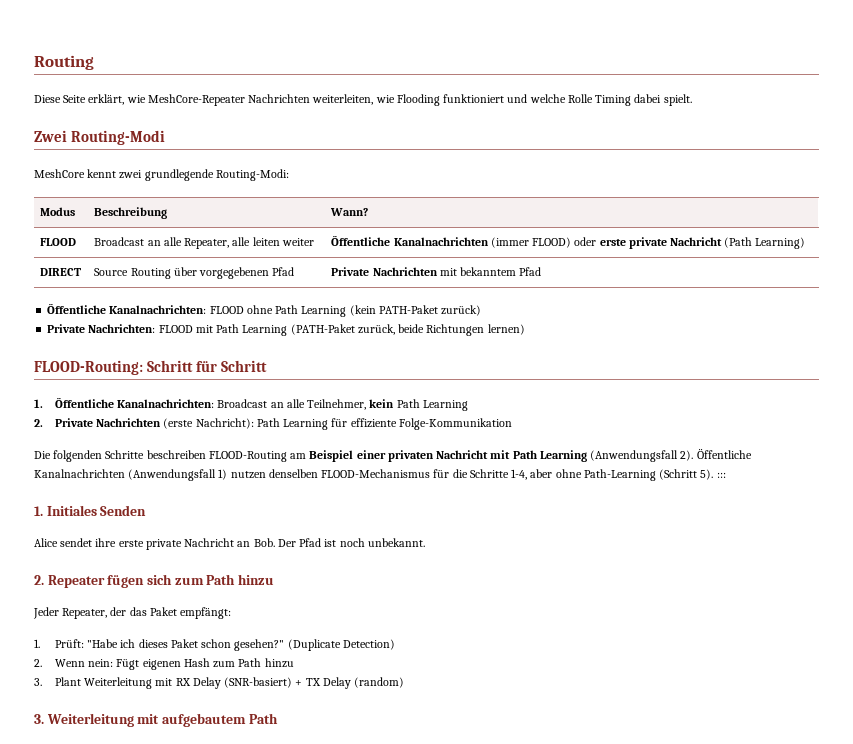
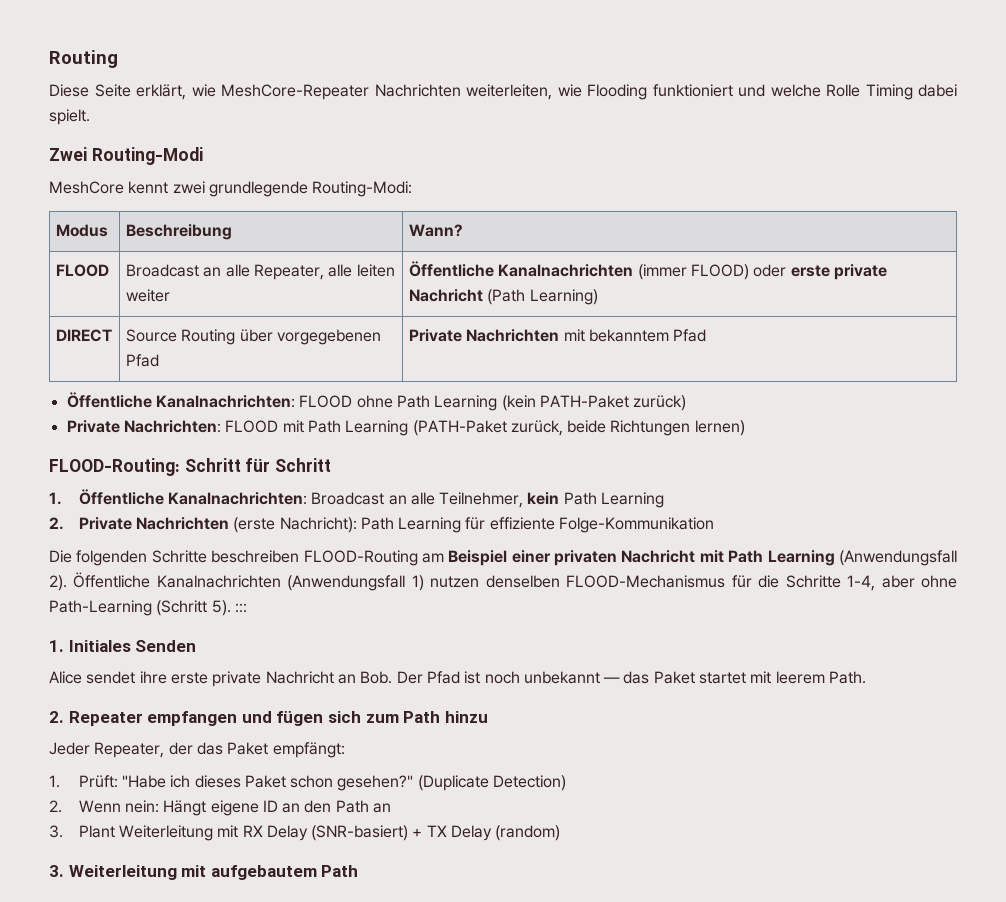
- Alice sendet ihre erste private Nachricht an Bob. Der Pfad ist noch unbekannt.
+ Alice sendet ihre erste private Nachricht an Bob. Der Pfad ist noch unbekannt — das Paket startet mit leerem Path.
- 2. Repeater fügen sich zum Path hinzu
+ 2. Repeater empfangen und fügen sich zum Path hinzu
- 2. Wenn nein: Fügt eigenen Hash zum Path hinzu
+ 2. Wenn nein: Hängt eigene ID an den Path an

